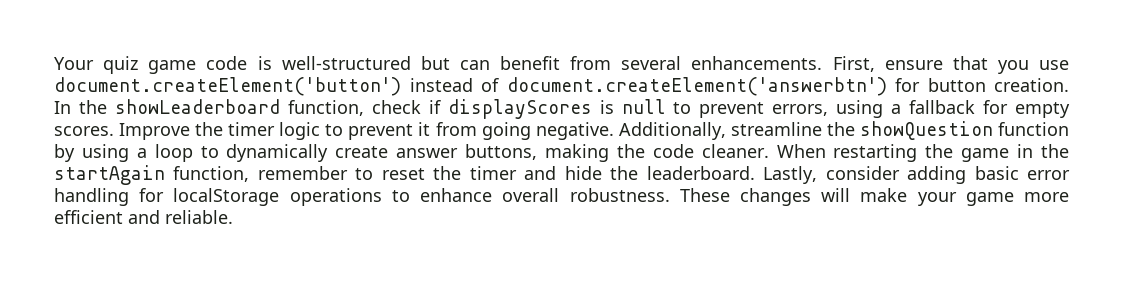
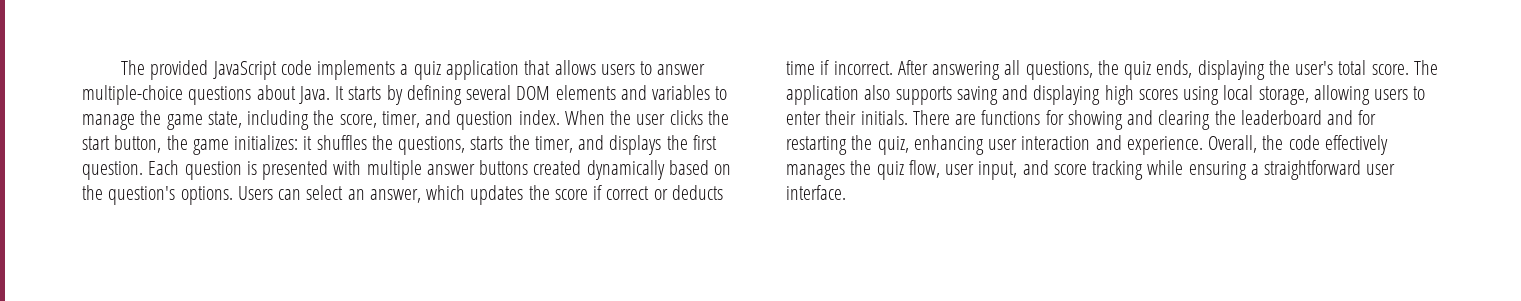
- Your quiz game code is well-structured but can benefit from several enhancements. First, ensure that you use document.createElement('button') instead of document.createElement('answerbtn') for button creation. In the showLeaderboard function, check if displayScores is null to prevent errors, using a fallback for empty scores. Improve the timer logic to prevent it from going negative. Additionally, streamline the showQuestion function by using a loop to dynamically create answer buttons, making the code cleaner. When restarting the game in the startAgain function, remember to reset the timer and hide the leaderboard. Lastly, consider adding basic error handling for localStorage operations to enhance overall robustness. These changes will make your game more efficient and reliable.
+ The provided JavaScript code implements a quiz application that allows users to answer multiple-choice questions about Java. It starts by defining several DOM elements and variables to manage the game state, including the score, timer, and question index. When the user clicks the start button, the game initializes: it shuffles the questions, starts the timer, and displays the first question. Each question is presented with multiple answer buttons created dynamically based on the question's options. Users can select an answer, which updates the score if correct or deducts time if incorrect. After answering all questions, the quiz ends, displaying the user's total score. The application also supports saving and displaying high scores using local storage, allowing users to enter their initials. There are functions for showing and clearing the leaderboard and for restarting the quiz, enhancing user interaction and experience. Overall, the code effectively manages the quiz flow, user input, and score tracking while ensuring a straightforward user interface.

